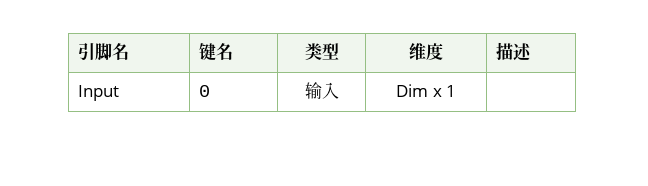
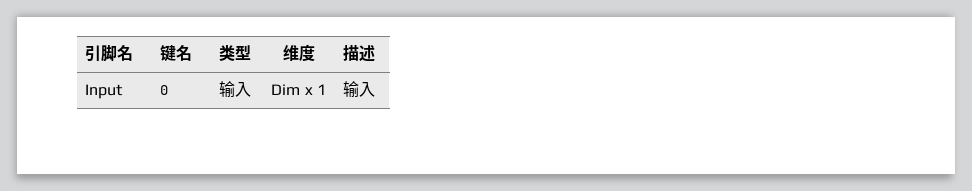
- Input | 0 | 输入 | Dim x 1 |
+ Input | 0 | 输入 | Dim x 1 | 输入

